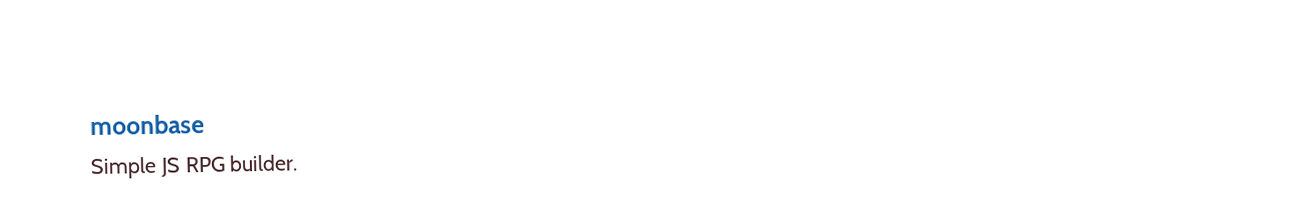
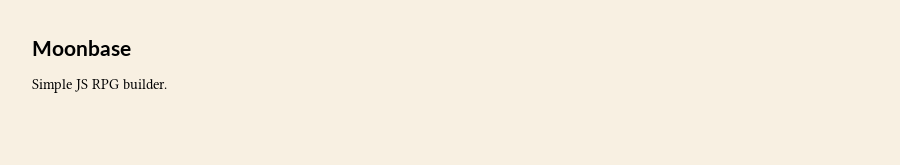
- moonbase
+ Moonbase

